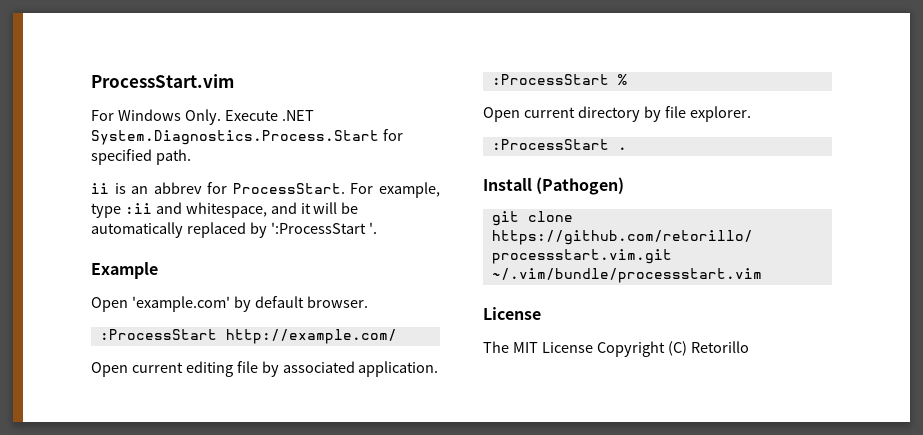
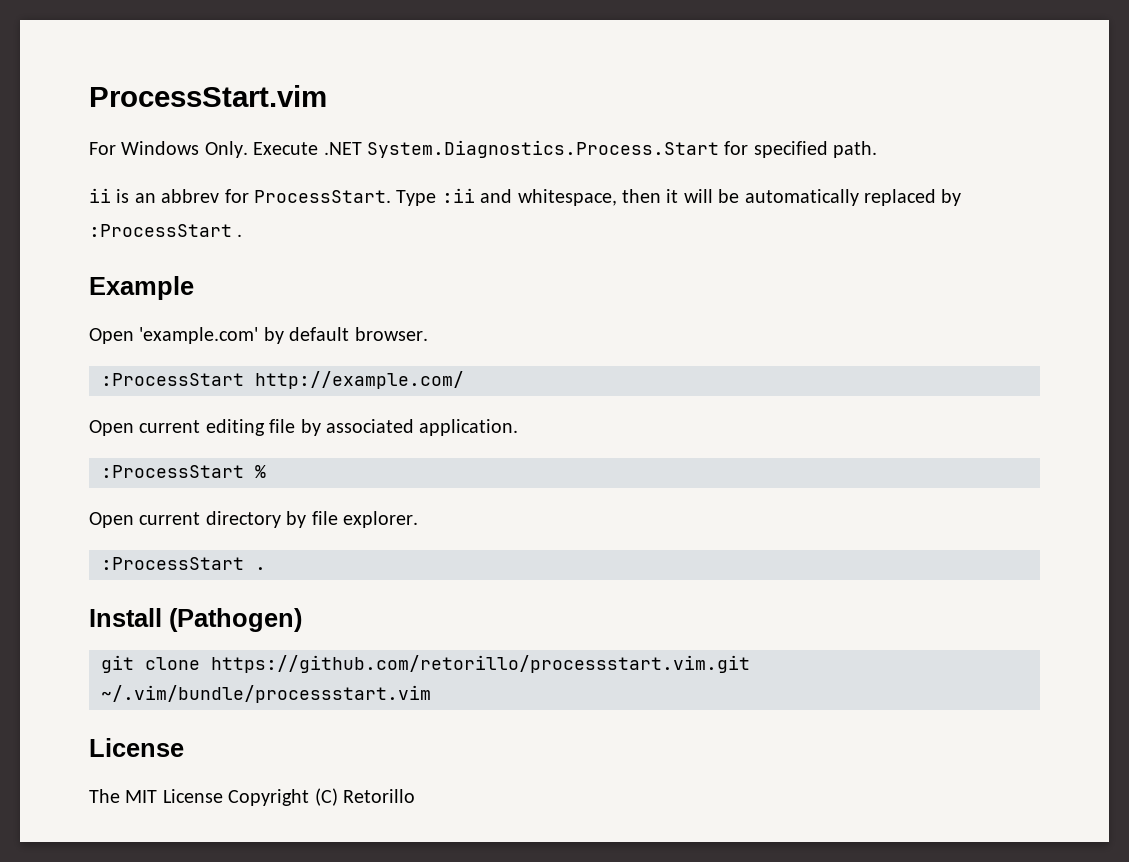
- For example, type :ii and whitespace, and it will be automatically replaced by ':ProcessStart '.
+ Type :ii and whitespace, then it will be automatically replaced by :ProcessStart .

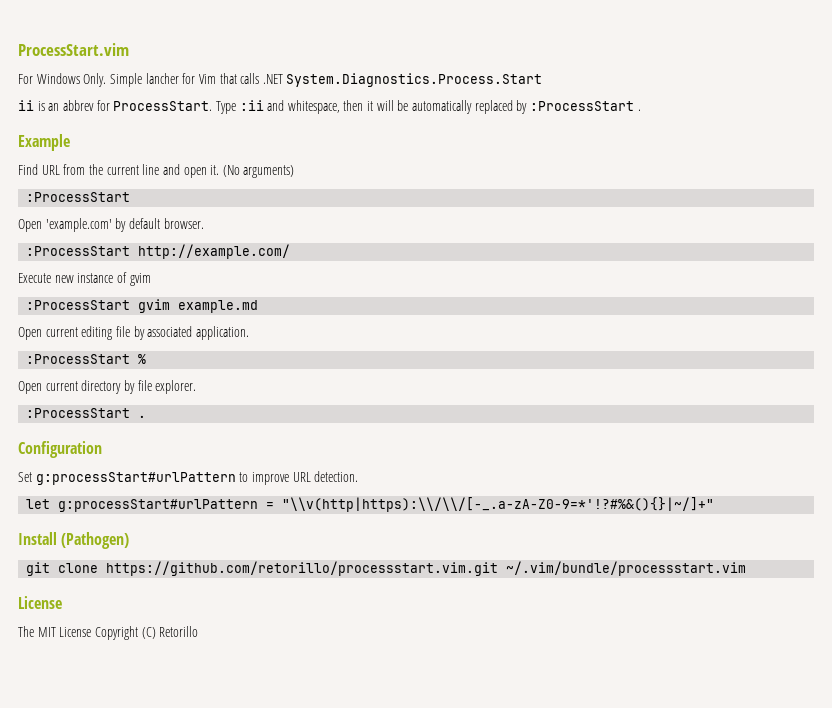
- Execute .NET System.Diagnostics.Process.Start for specified path.
+ Simple lancher for Vim that calls .NET System.Diagnostics.Process.Start
+ Find URL from the current line and open it. (No arguments)
+ :ProcessStart
+ Execute new instance of gvim
+ :ProcessStart gvim example.md
+ Configuration
+ Set g:processStart#urlPattern to improve URL detection.
+ let g:processStart#urlPattern = "\\v(http|https):\\/\\/[-_.a-zA-Z0-9=*'!?#%&(){}|~/]+"

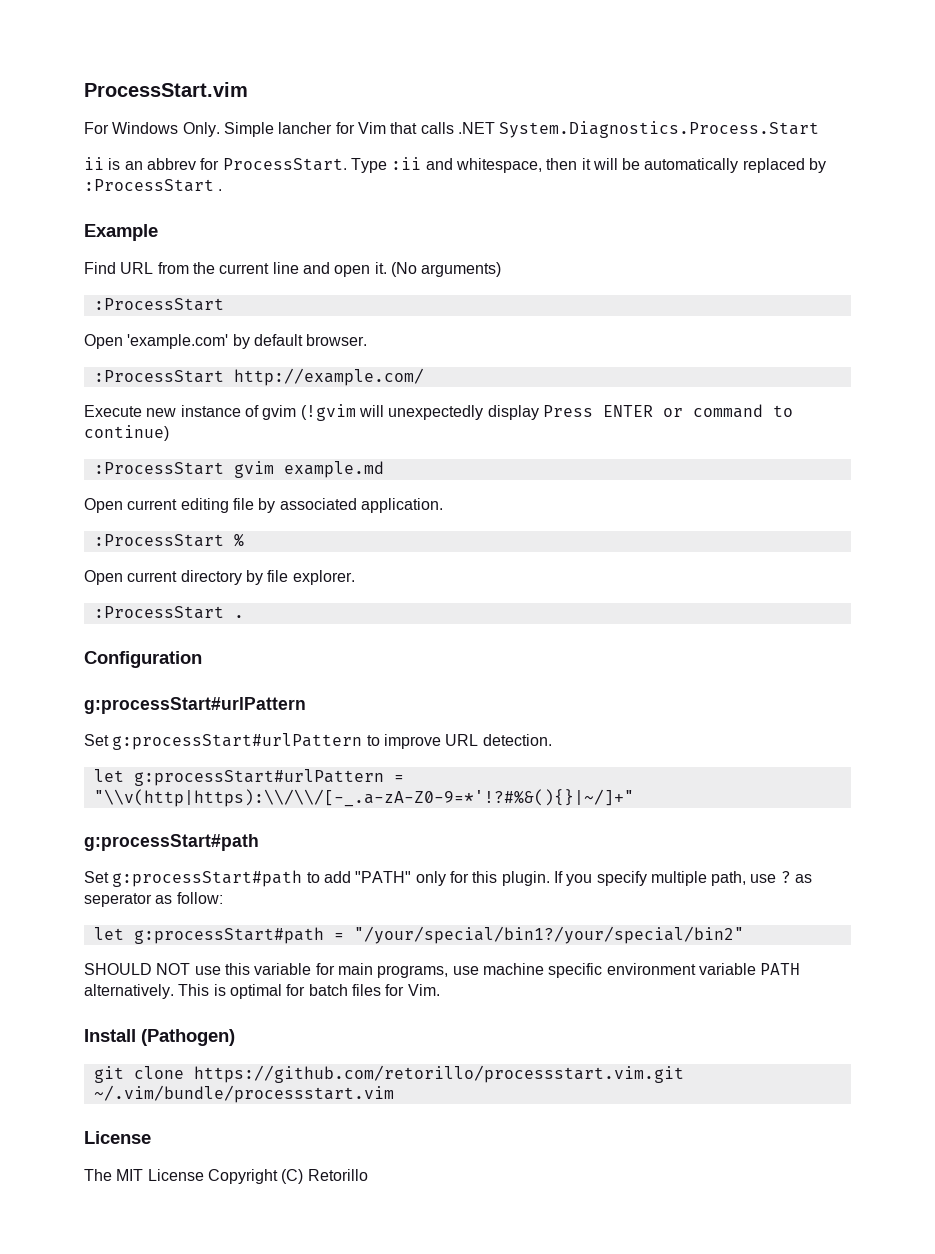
- Execute new instance of gvim
+ Execute new instance of gvim (!gvim will unexpectedly display Press ENTER or command to continue)
  Configuration
+ g:processStart#urlPattern
  let g:processStart#urlPattern = "\\v(http|https):\\/\\/[-_.a-zA-Z0-9=*'!?#%&(){}|~/]+"
+ g:processStart#path
+ Set g:processStart#path to add "PATH" only for this plugin. If you specify multiple path, use ? as seperator as follow:
+ let g:processStart#path = "/your/special/bin1?/your/special/bin2"
+ SHOULD NOT use this variable for main programs, use machine specific environment variable PATH alternatively. This is optimal for batch files for Vim.

